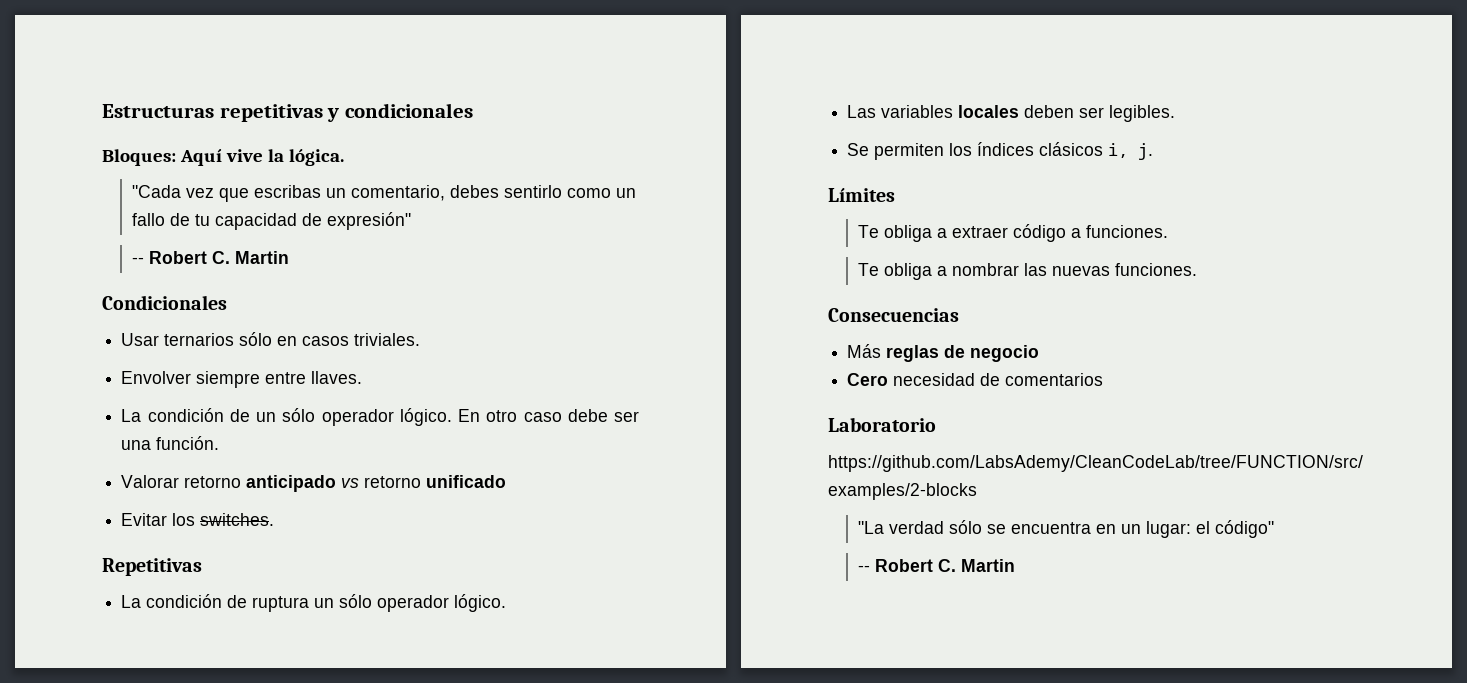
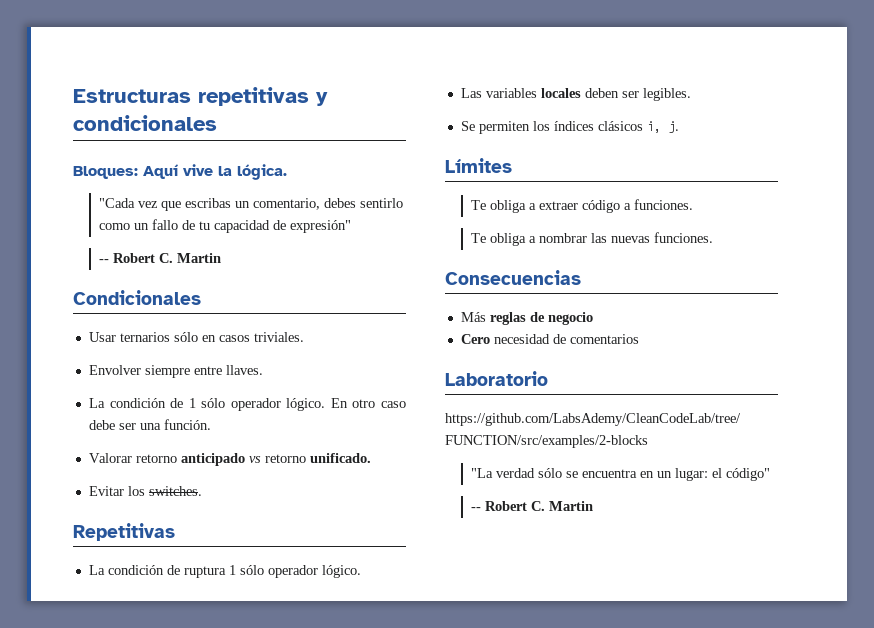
- La condición de un sólo operador lógico.
+ La condición de 1 sólo operador lógico.
- Valorar retorno anticipado vs retorno unificado
+ Valorar retorno anticipado vs retorno unificado.
- La condición de ruptura un sólo operador lógico.
+ La condición de ruptura 1 sólo operador lógico.

